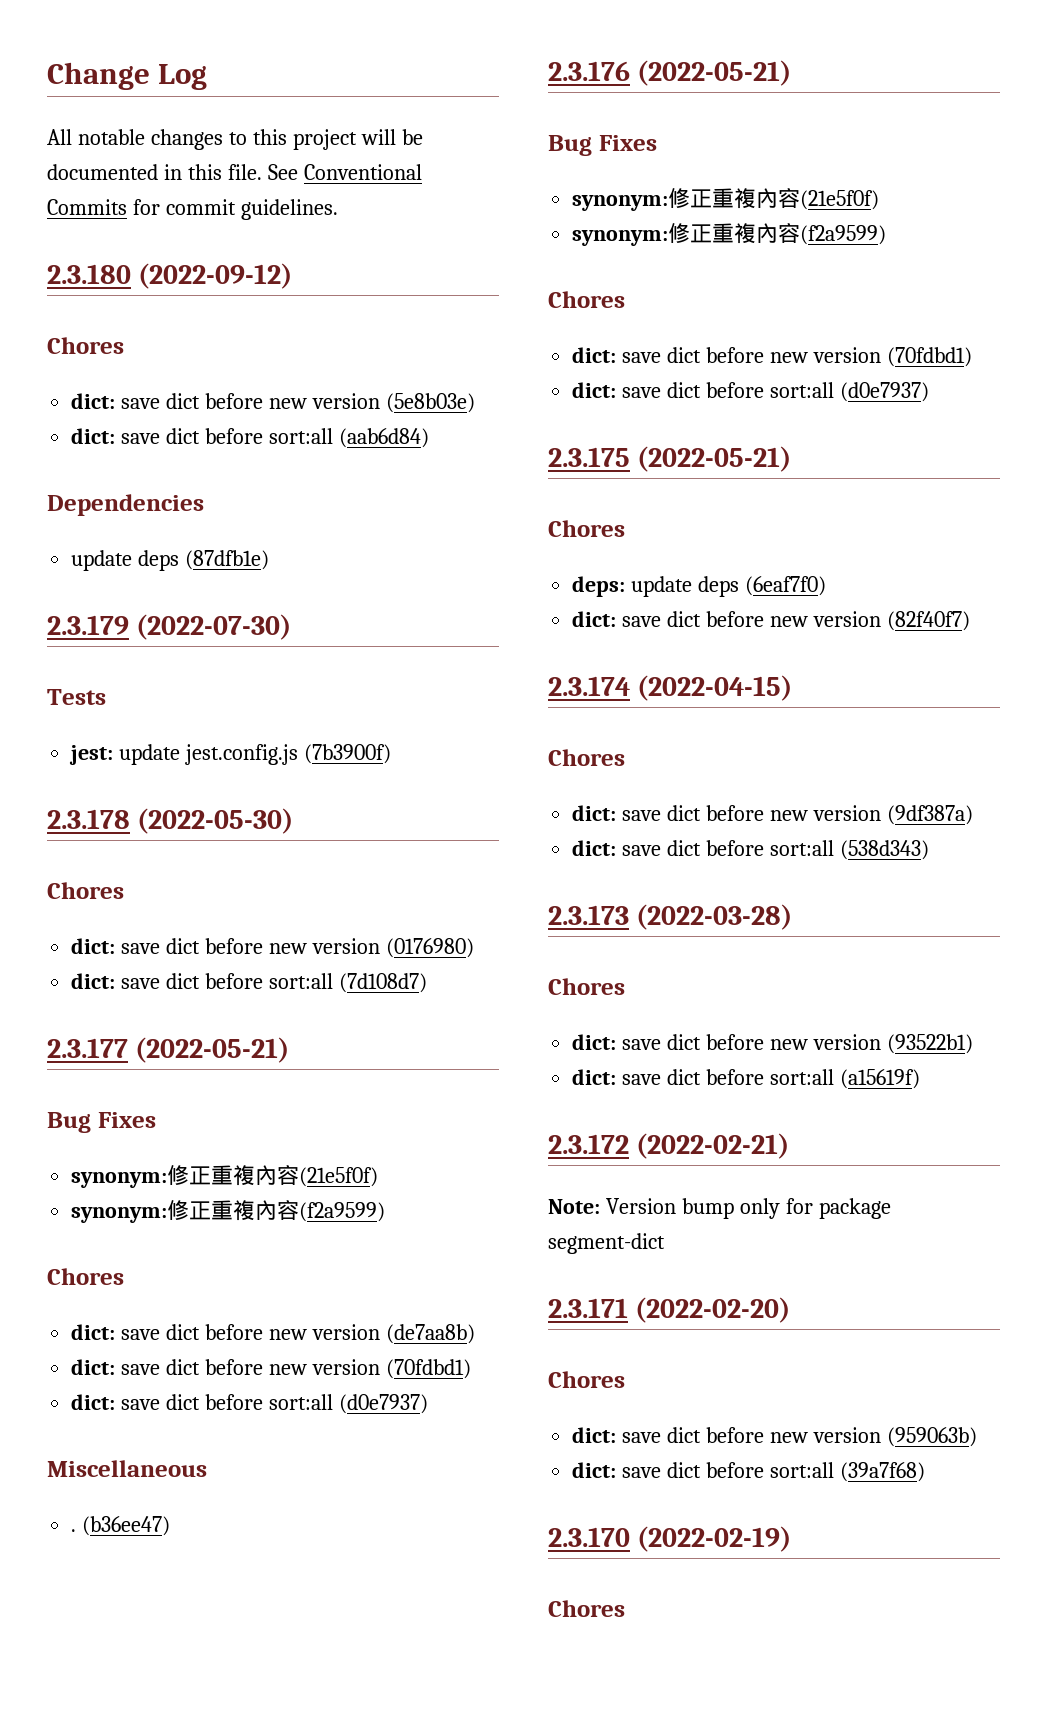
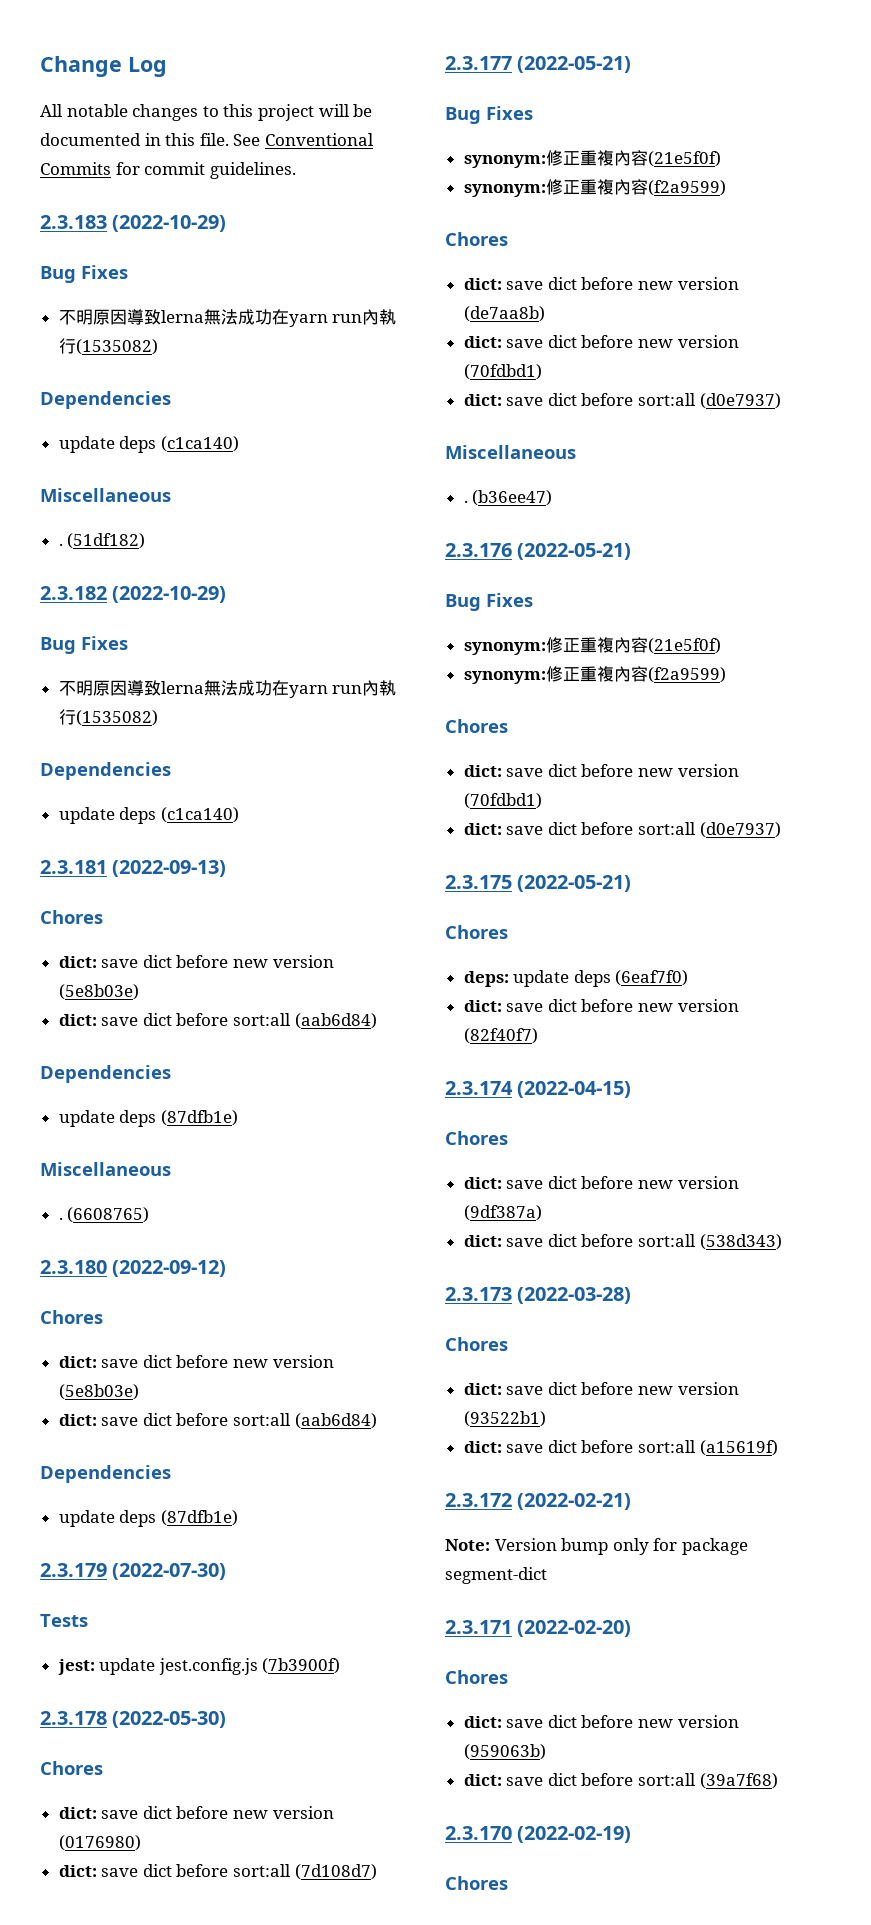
+ 2.3.183 (2022-10-29)
+ Bug Fixes
+ 不明原因導致lerna無法成功在yarn run內執行(1535082)
+ Dependencies
+ update deps (c1ca140)
+ Miscellaneous
+ . (51df182)
+ 2.3.182 (2022-10-29)
+ Bug Fixes
+ 不明原因導致lerna無法成功在yarn run內執行(1535082)
+ Dependencies
+ update deps (c1ca140)
+ 2.3.181 (2022-09-13)
+ Chores
+ dict: save dict before new version (5e8b03e)
+ dict: save dict before sort:all (aab6d84)
+ Dependencies
+ update deps (87dfb1e)
+ Miscellaneous
+ . (6608765)

